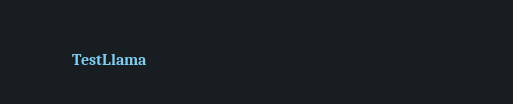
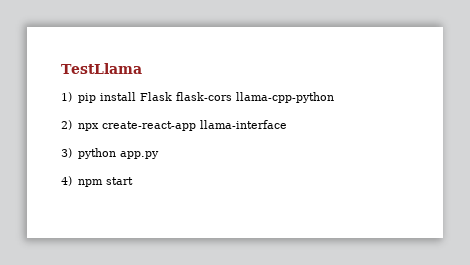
+ 1) pip install Flask flask-cors llama-cpp-python
+ 2) npx create-react-app llama-interface
+ 3) python app.py
+ 4) npm start

